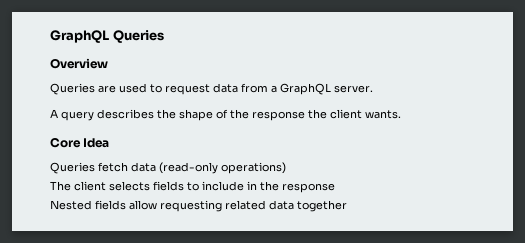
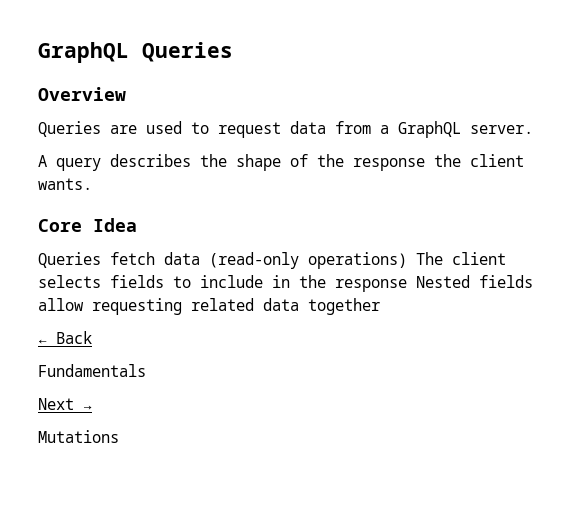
- Queries fetch data (read-only operations)
- The client selects fields to include in the response
- Nested fields allow requesting related data together
+ Queries fetch data (read-only operations) The client selects fields to include in the response Nested fields allow requesting related data together
+ ← Back
+ Fundamentals
+ Next →
+ Mutations

